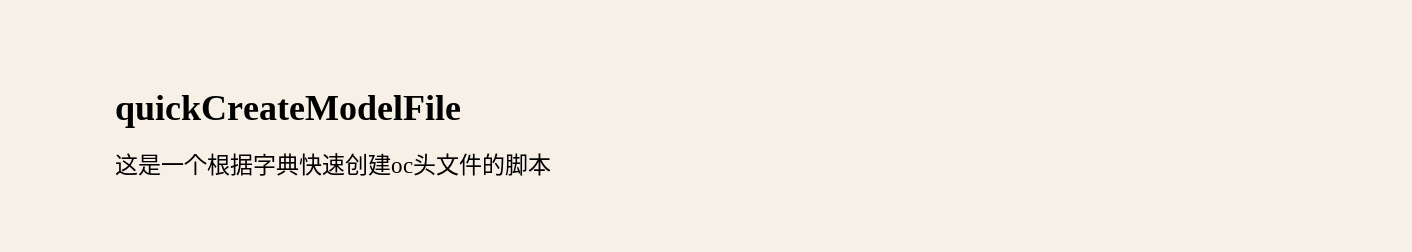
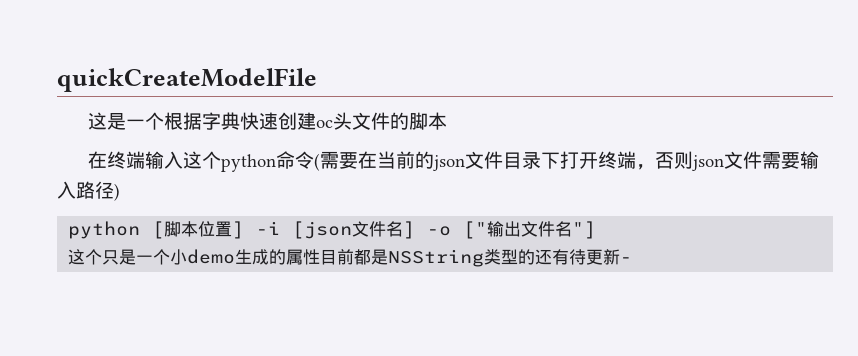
+ 在终端输入这个python命令(需要在当前的json文件目录下打开终端，否则json文件需要输入路径)
+ python [脚本位置] -i [json文件名] -o ["输出文件名"]
+ 这个只是一个小demo生成的属性目前都是NSString类型的还有待更新-

